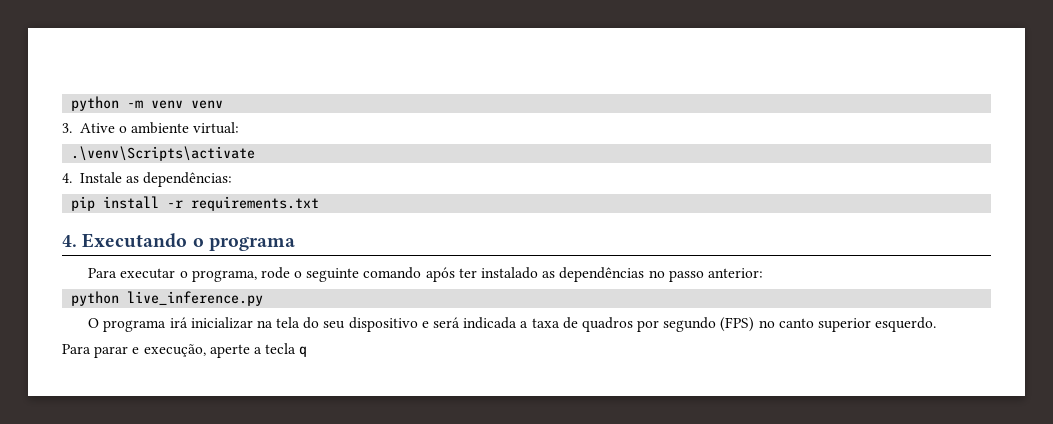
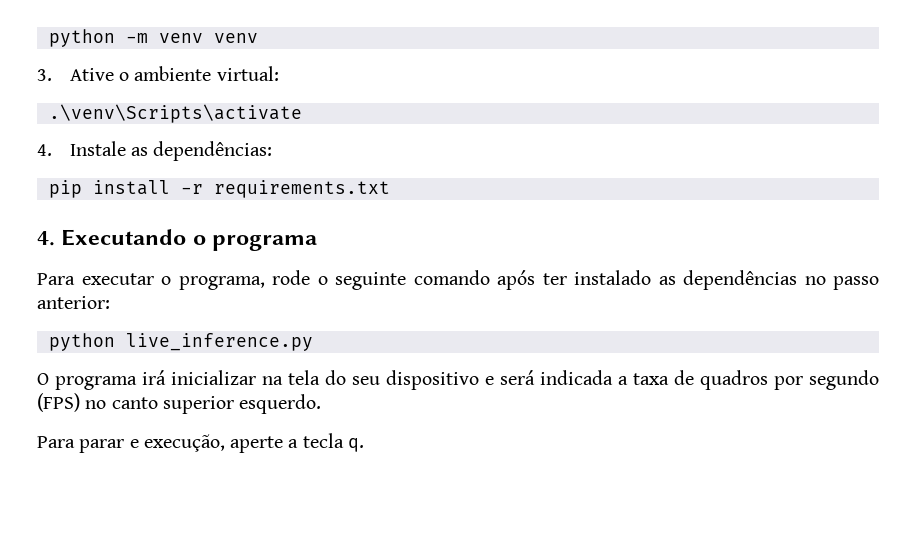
- Para parar e execução, aperte a tecla q
+ Para parar e execução, aperte a tecla q.

